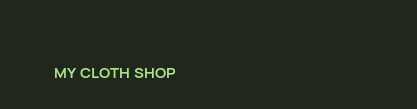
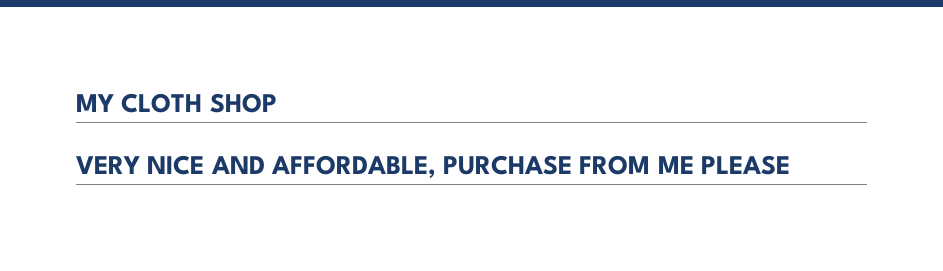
+ VERY NICE AND AFFORDABLE, PURCHASE FROM ME PLEASE

